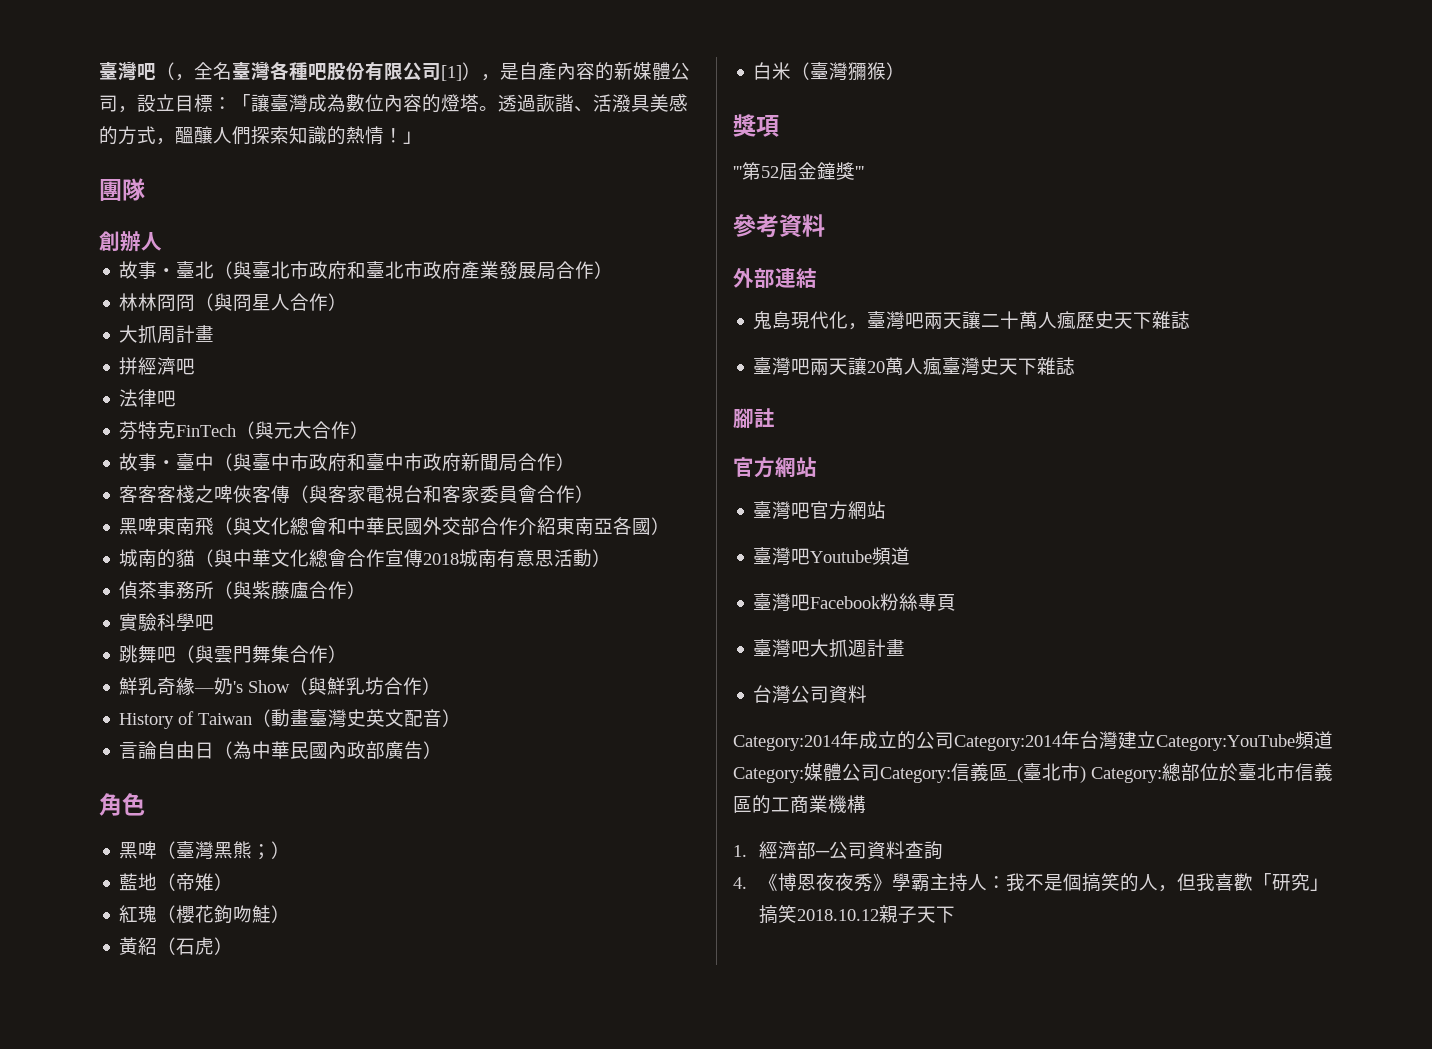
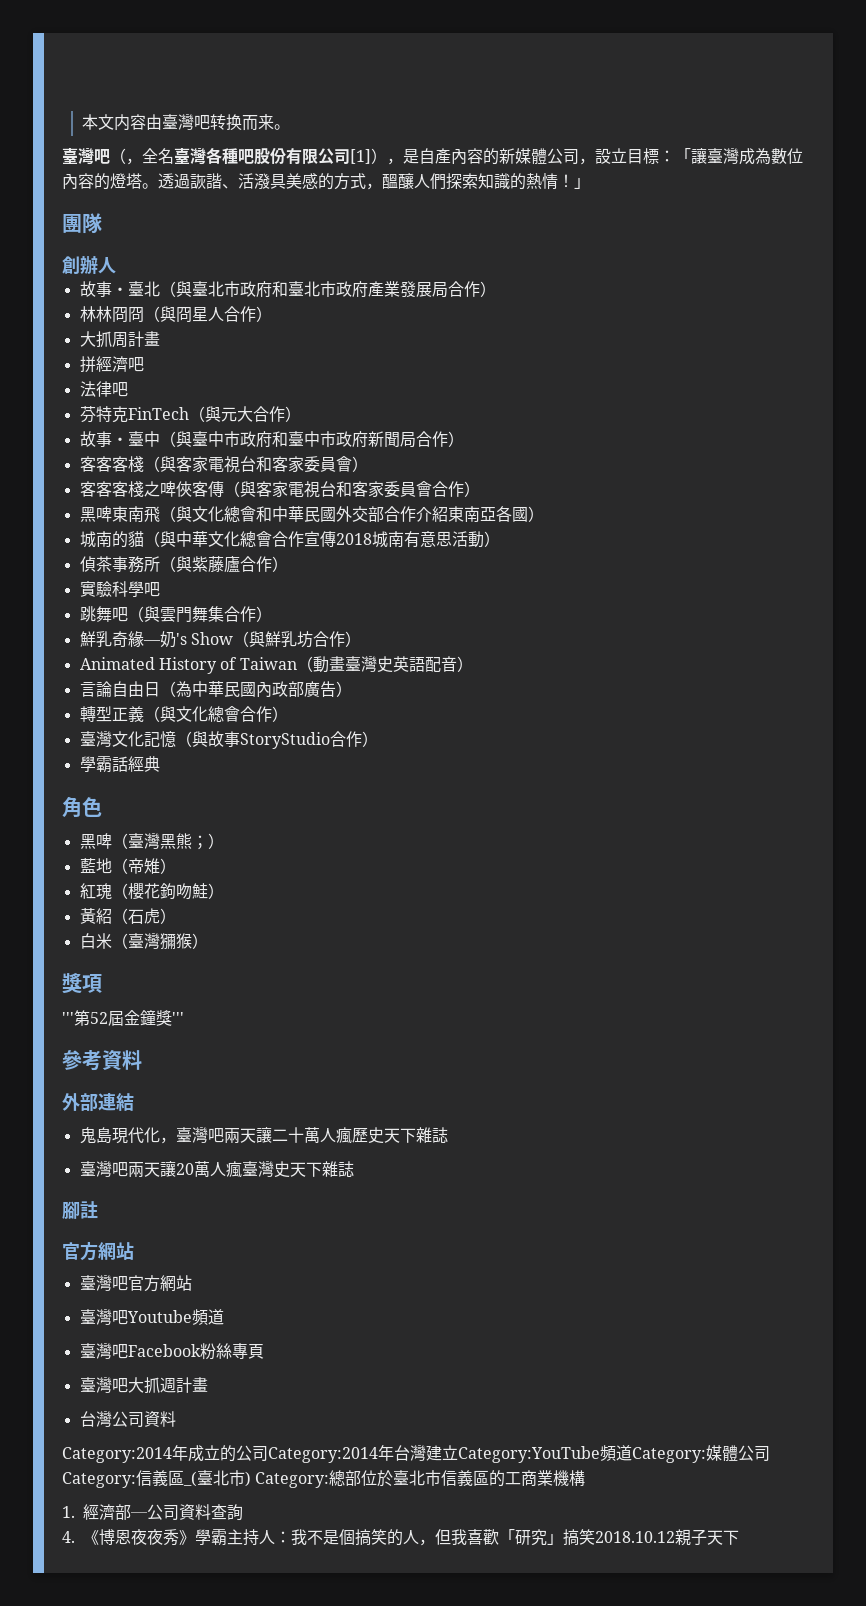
+ 本文内容由臺灣吧转换而来。
+ 客客客棧（與客家電視台和客家委員會）
- History of Taiwan（動畫臺灣史英文配音）
+ Animated History of Taiwan（動畫臺灣史英語配音）
+ 轉型正義（與文化總會合作）
+ 臺灣文化記憶（與故事StoryStudio合作）
+ 學霸話經典

